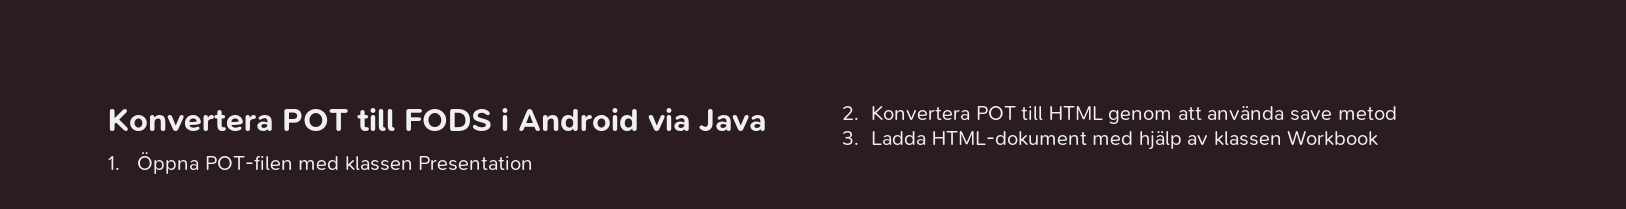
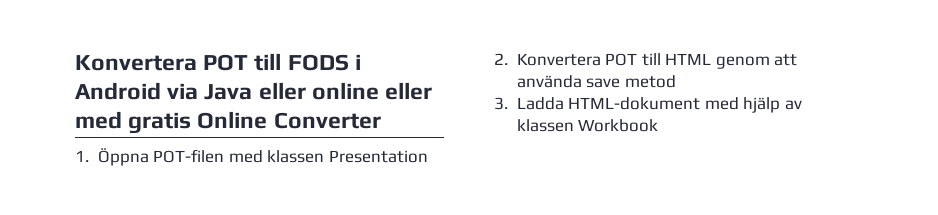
- Konvertera POT till FODS i Android via Java
+ Konvertera POT till FODS i Android via Java eller online eller med gratis Online Converter

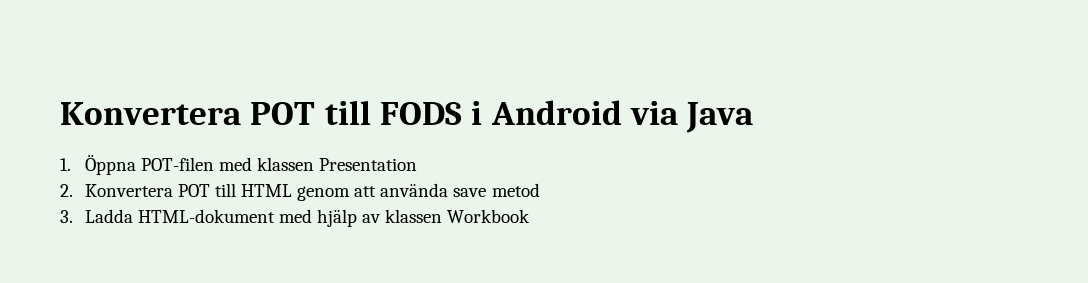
- Konvertera POT till FODS i Android via Java eller online eller med gratis Online Converter
+ Konvertera POT till FODS i Android via Java

